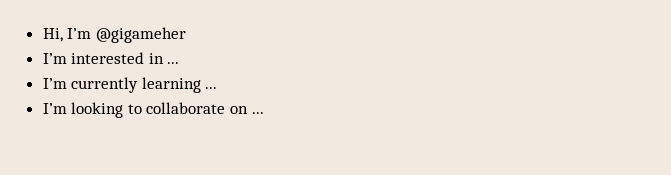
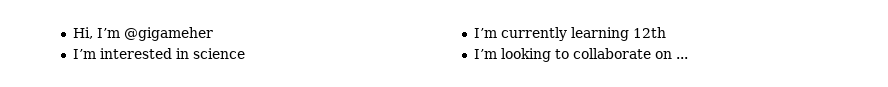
- I’m interested in ...
+ I’m interested in science
- I’m currently learning ...
+ I’m currently learning 12th

